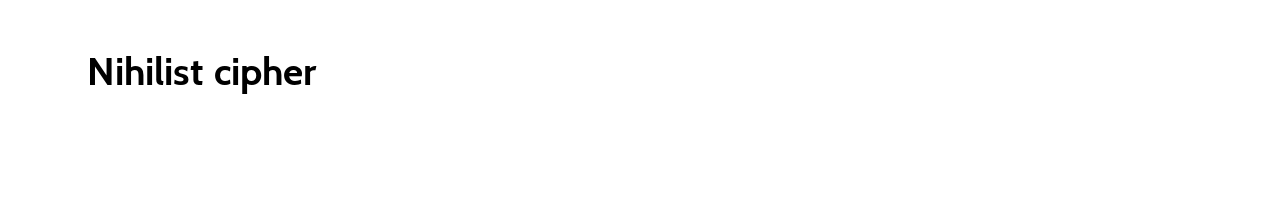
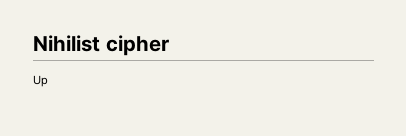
+ Up

